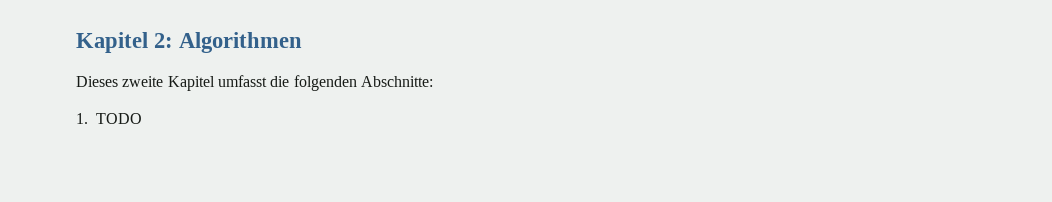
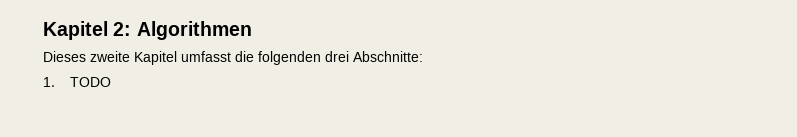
- Dieses zweite Kapitel umfasst die folgenden Abschnitte:
+ Dieses zweite Kapitel umfasst die folgenden drei Abschnitte:

